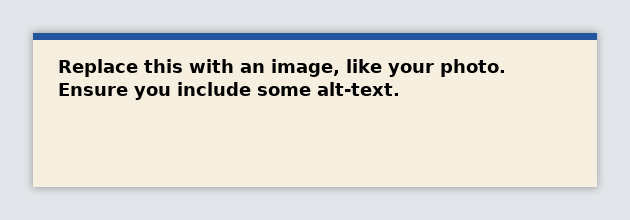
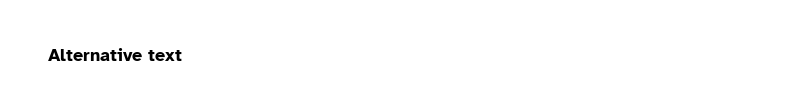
- Replace this with an image, like your photo. Ensure you include some alt-text.
+ Alternative text

